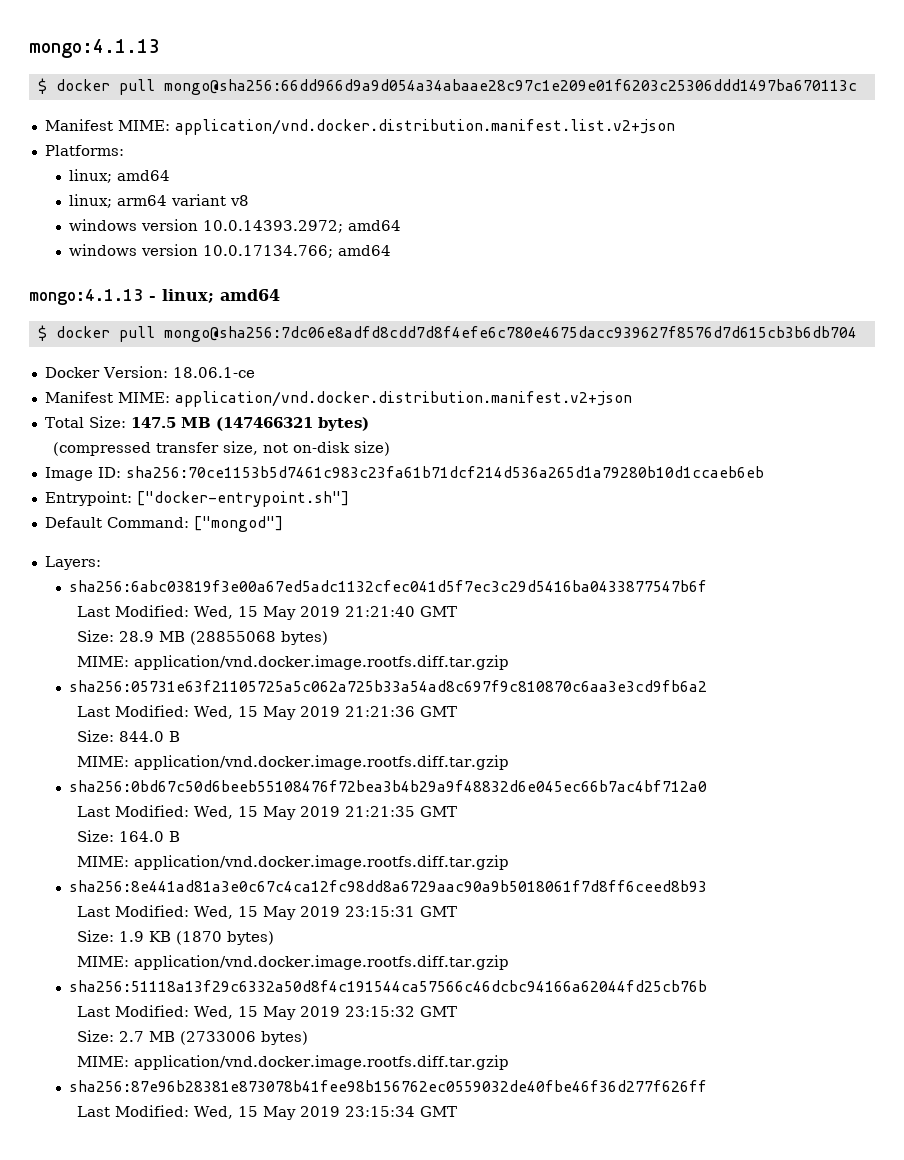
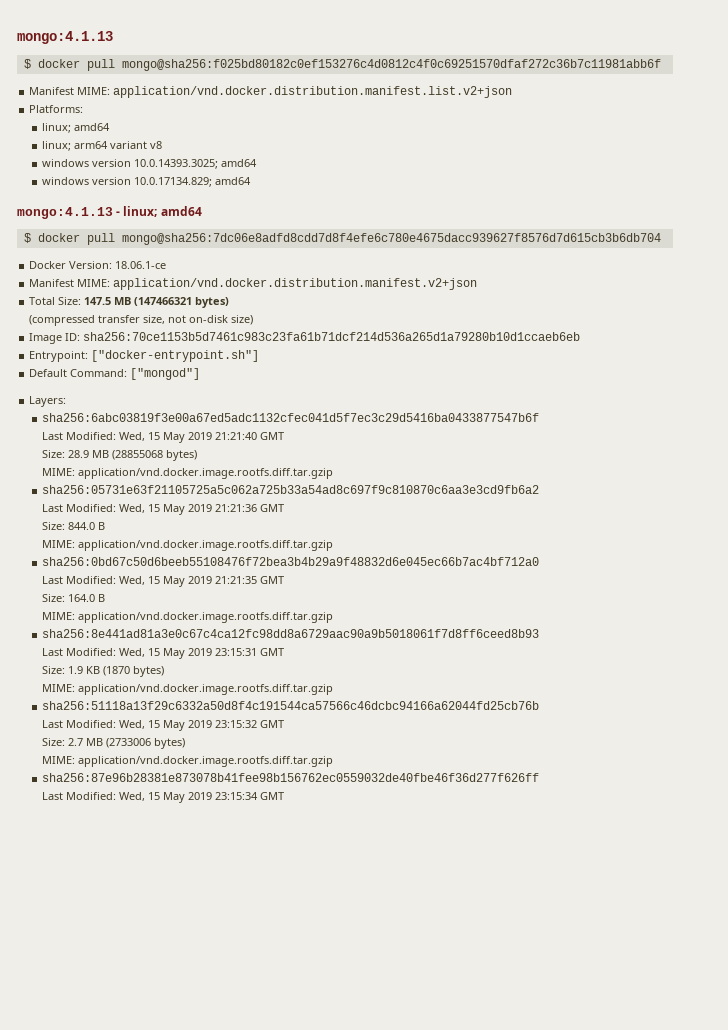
- $ docker pull mongo@sha256:66dd966d9a9d054a34abaae28c97c1e209e01f6203c25306ddd1497ba670113c
+ $ docker pull mongo@sha256:f025bd80182c0ef153276c4d0812c4f0c69251570dfaf272c36b7c11981abb6f
- windows version 10.0.14393.2972; amd64
+ windows version 10.0.14393.3025; amd64
- windows version 10.0.17134.766; amd64
+ windows version 10.0.17134.829; amd64

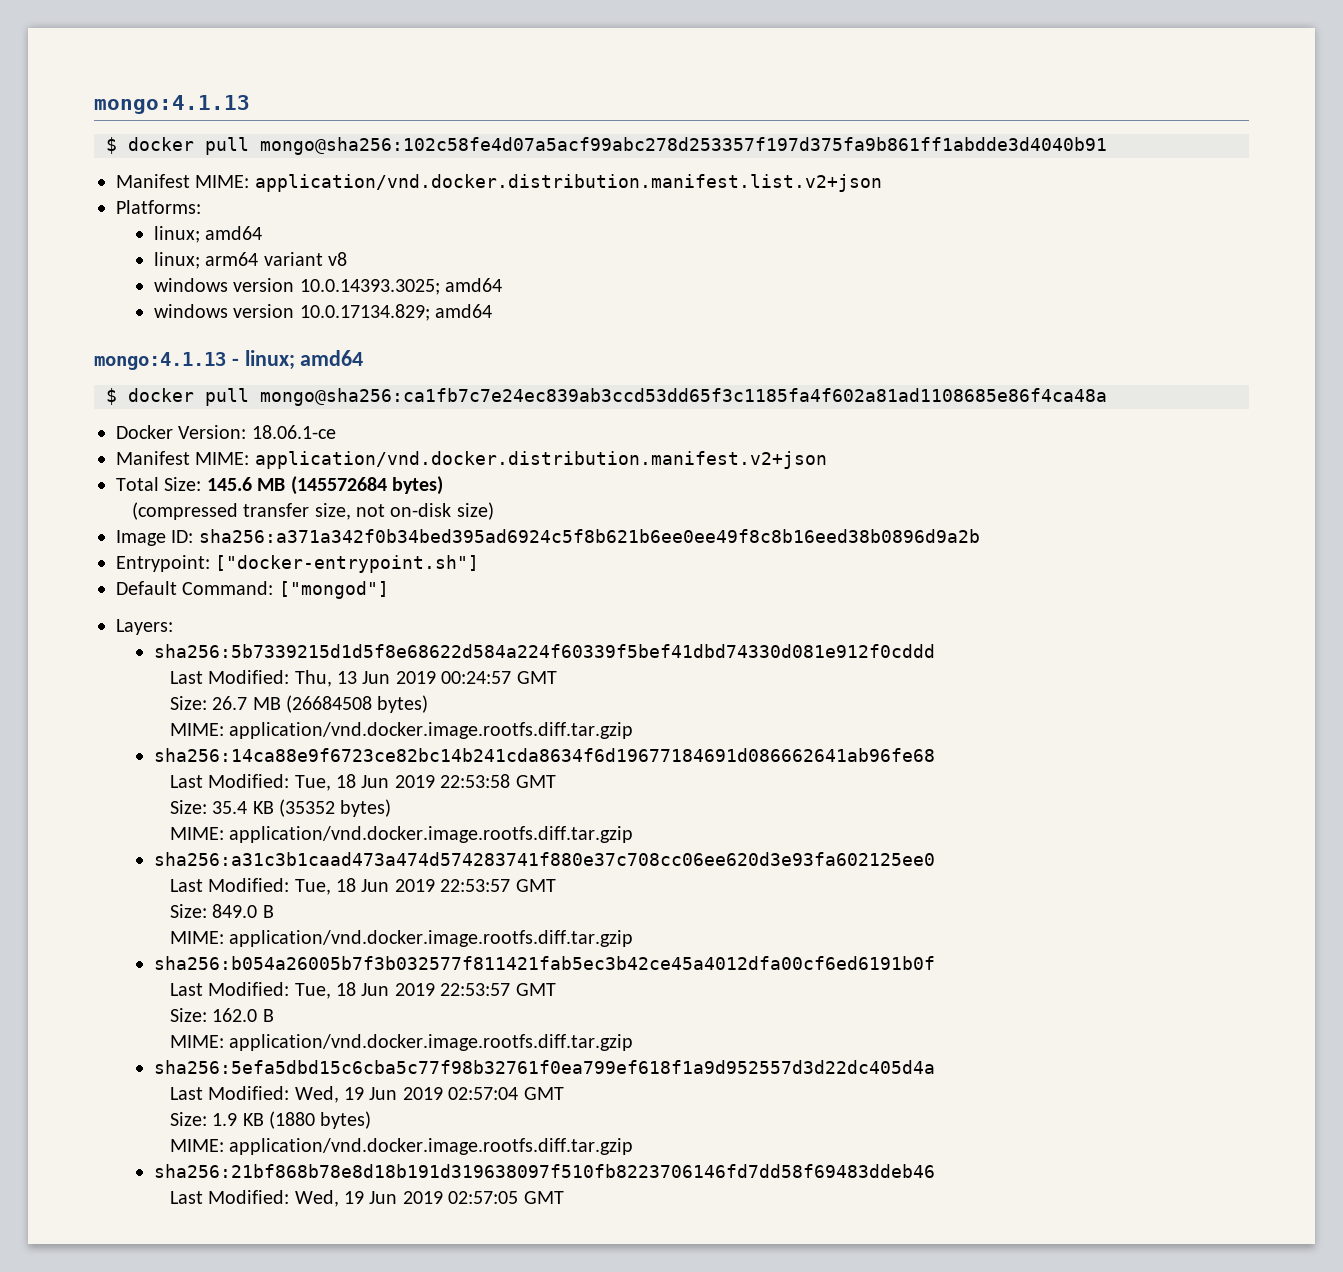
- $ docker pull mongo@sha256:f025bd80182c0ef153276c4d0812c4f0c69251570dfaf272c36b7c11981abb6f
+ $ docker pull mongo@sha256:102c58fe4d07a5acf99abc278d253357f197d375fa9b861ff1abdde3d4040b91
- $ docker pull mongo@sha256:7dc06e8adfd8cdd7d8f4efe6c780e4675dacc939627f8576d7d615cb3b6db704
+ $ docker pull mongo@sha256:ca1fb7c7e24ec839ab3ccd53dd65f3c1185fa4f602a81ad1108685e86f4ca48a
- Total Size: 147.5 MB (147466321 bytes)
+ Total Size: 145.6 MB (145572684 bytes)
- Image ID: sha256:70ce1153b5d7461c983c23fa61b71dcf214d536a265d1a79280b10d1ccaeb6eb
+ Image ID: sha256:a371a342f0b34bed395ad6924c5f8b621b6ee0ee49f8c8b16eed38b0896d9a2b
- sha256:6abc03819f3e00a67ed5adc1132cfec041d5f7ec3c29d5416ba0433877547b6f
- Last Modified: Wed, 15 May 2019 21:21:40 GMT
- Size: 28.9 MB (28855068 bytes)
+ sha256:5b7339215d1d5f8e68622d584a224f60339f5bef41dbd74330d081e912f0cddd
+ Last Modified: Thu, 13 Jun 2019 00:24:57 GMT
+ Size: 26.7 MB (26684508 bytes)
  MIME: application/vnd.docker.image.rootfs.diff.tar.gzip
- sha256:05731e63f21105725a5c062a725b33a54ad8c697f9c810870c6aa3e3cd9fb6a2
- Last Modified: Wed, 15 May 2019 21:21:36 GMT
- Size: 844.0 B
+ sha256:14ca88e9f6723ce82bc14b241cda8634f6d19677184691d086662641ab96fe68
+ Last Modified: Tue, 18 Jun 2019 22:53:58 GMT
+ Size: 35.4 KB (35352 bytes)
  MIME: application/vnd.docker.image.rootfs.diff.tar.gzip
- sha256:0bd67c50d6beeb55108476f72bea3b4b29a9f48832d6e045ec66b7ac4bf712a0
- Last Modified: Wed, 15 May 2019 21:21:35 GMT
- Size: 164.0 B
+ sha256:a31c3b1caad473a474d574283741f880e37c708cc06ee620d3e93fa602125ee0
+ Last Modified: Tue, 18 Jun 2019 22:53:57 GMT
+ Size: 849.0 B
  MIME: application/vnd.docker.image.rootfs.diff.tar.gzip
- sha256:8e441ad81a3e0c67c4ca12fc98dd8a6729aac90a9b5018061f7d8ff6ceed8b93
- Last Modified: Wed, 15 May 2019 23:15:31 GMT
+ sha256:b054a26005b7f3b032577f811421fab5ec3b42ce45a4012dfa00cf6ed6191b0f
+ Last Modified: Tue, 18 Jun 2019 22:53:57 GMT
+ Size: 162.0 B
+ MIME: application/vnd.docker.image.rootfs.diff.tar.gzip
+ sha256:5efa5dbd15c6cba5c77f98b32761f0ea799ef618f1a9d952557d3d22dc405d4a
+ Last Modified: Wed, 19 Jun 2019 02:57:04 GMT
- Size: 1.9 KB (1870 bytes)
+ Size: 1.9 KB (1880 bytes)
  MIME: application/vnd.docker.image.rootfs.diff.tar.gzip
- sha256:51118a13f29c6332a50d8f4c191544ca57566c46dcbc94166a62044fd25cb76b
- Last Modified: Wed, 15 May 2019 23:15:32 GMT
- Size: 2.7 MB (2733006 bytes)
- MIME: application/vnd.docker.image.rootfs.diff.tar.gzip
- sha256:87e96b28381e873078b41fee98b156762ec0559032de40fbe46f36d277f626ff
- Last Modified: Wed, 15 May 2019 23:15:34 GMT
+ sha256:21bf868b78e8d18b191d319638097f510fb8223706146fd7dd58f69483ddeb46
+ Last Modified: Wed, 19 Jun 2019 02:57:05 GMT

